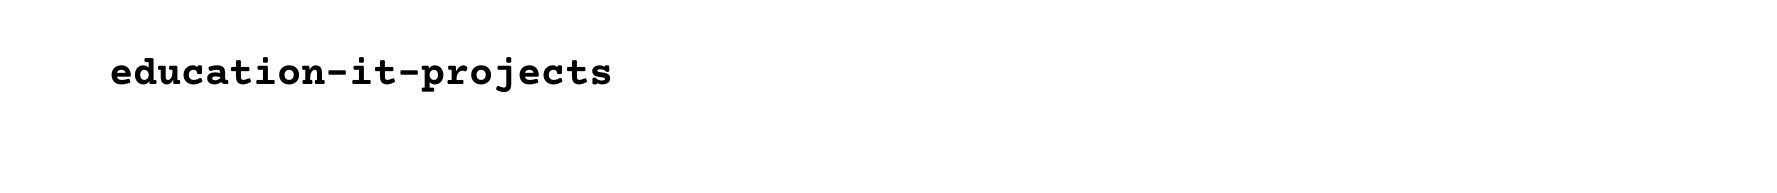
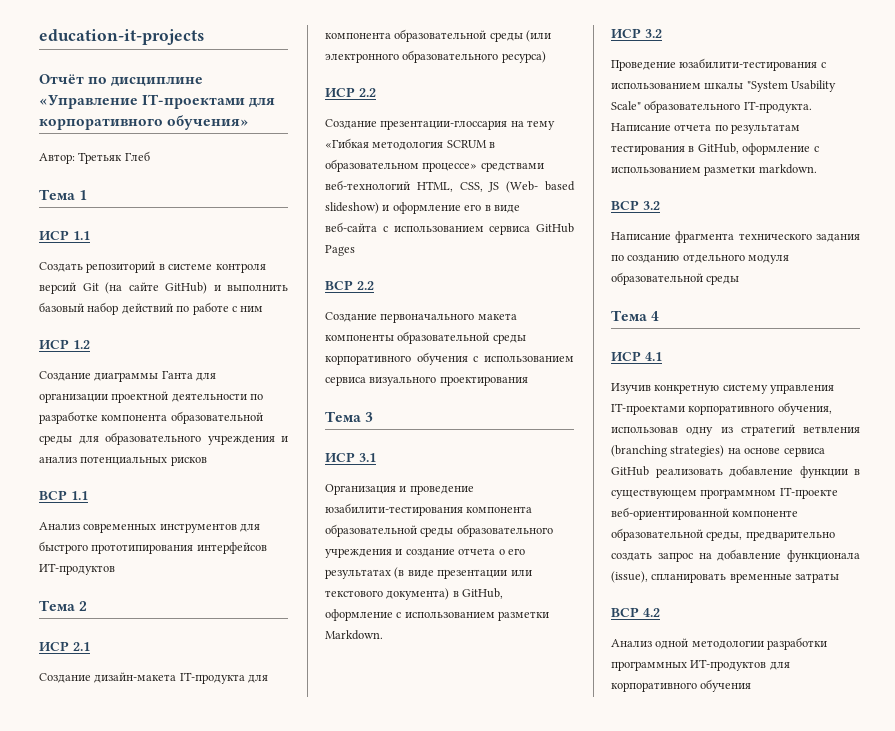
+ Отчёт по дисциплине «Управление IT-проектами для корпоративного обучения»
+ Автор: Третьяк Глеб
+ Тема 1
+ ИСР 1.1
+ Создать репозиторий в системе контроля версий Git (на сайте GitHub) и выполнить базовый набор действий по работе с ним
+ ИСР 1.2
+ Создание диаграммы Ганта для организации проектной деятельности по разработке компонента образовательной среды для образовательного учреждения и анализ потенциальных рисков
+ ВСР 1.1
+ Анализ современных инструментов для быстрого прототипирования интерфейсов ИТ-продуктов
+ Тема 2
+ ИСР 2.1
+ Создание дизайн-макета IT-продукта для компонента образовательной среды (или электронного образовательного ресурса)
+ ИСР 2.2
+ Создание презентации-глоссария на тему «Гибкая методология SCRUM в образовательном процессе» средствами веб-технологий HTML, CSS, JS (Web- based slideshow) и оформление его в виде веб-сайта с использованием сервиса GitHub Pages
+ ВСР 2.2
+ Создание первоначального макета компоненты образовательной среды корпоративного обучения с использованием сервиса визуального проектирования
+ Тема 3
+ ИСР 3.1
+ Организация и проведение юзабилити-тестирования компонента образовательной среды образовательного учреждения и создание отчета о его результатах (в виде презентации или текстового документа) в GitHub, оформление с использованием разметки Markdown.
+ ИСР 3.2
+ Проведение юзабилити-тестирования с использованием шкалы "System Usability Scale" образовательного IT-продукта. Написание отчета по результатам тестирования в GitHub, оформление с использованием разметки markdown.
+ ВСР 3.2
+ Написание фрагмента технического задания по созданию отдельного модуля образовательной среды
+ Тема 4
+ ИСР 4.1
+ Изучив конкретную систему управления IT-проектами корпоративного обучения, использовав одну из стратегий ветвления (branching strategies) на основе сервиса GitHub реализовать добавление функции в существующем программном IT-проекте веб-ориентированной компоненте образовательной среды, предварительно создать запрос на добавление функционала (issue), спланировать временные затраты
+ ВСР 4.2
+ Анализ одной методологии разработки программных ИТ-продуктов для корпоративного обучения

